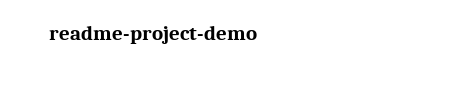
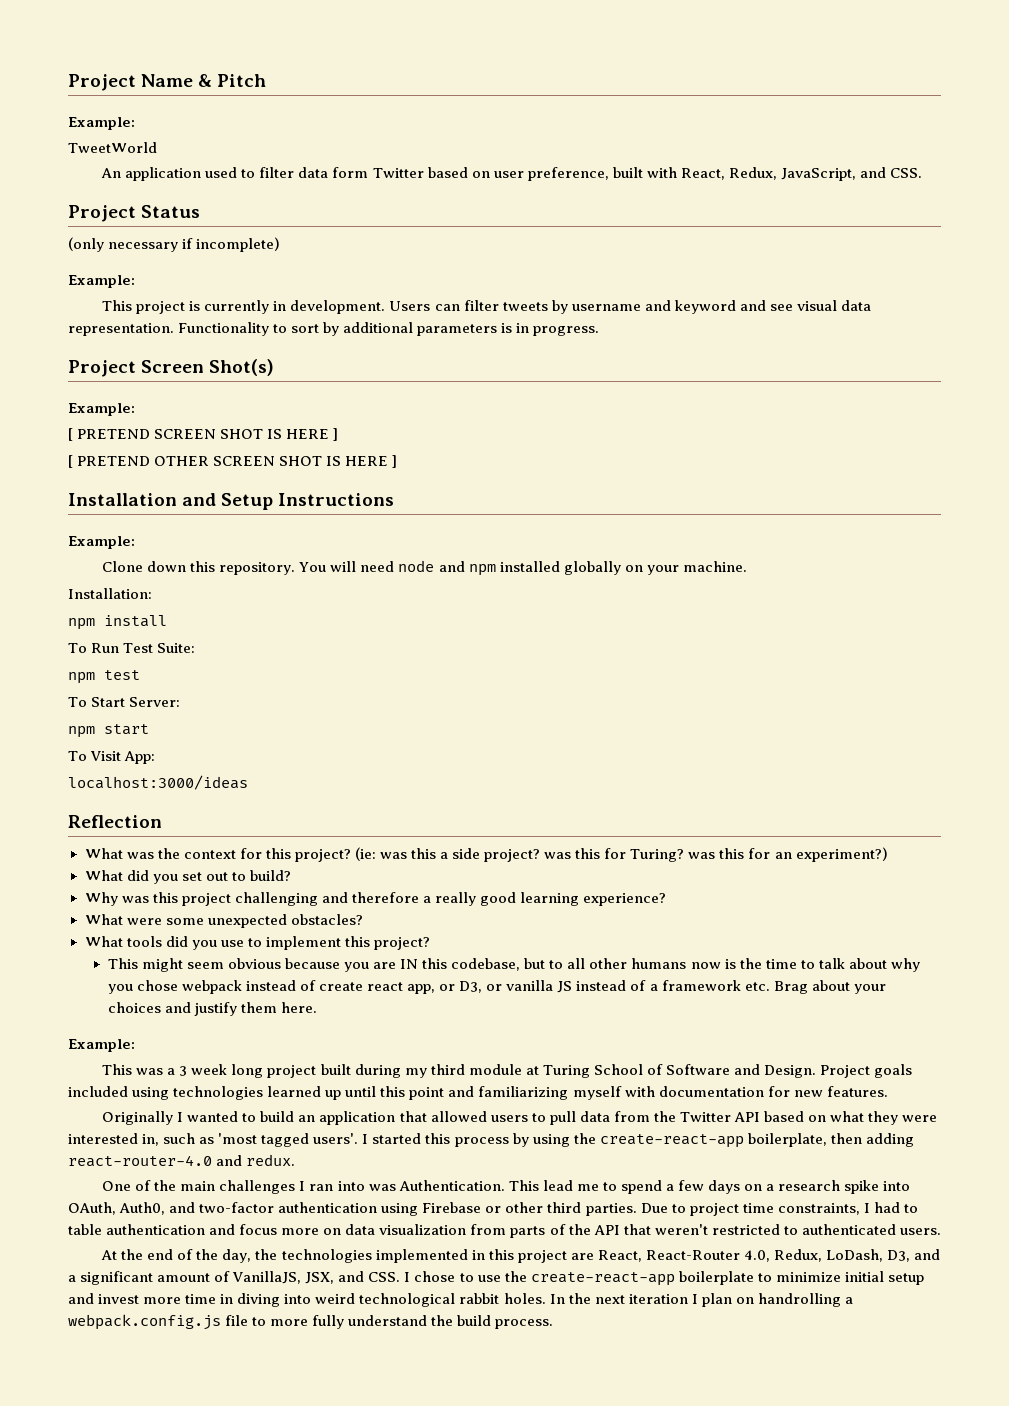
- readme-project-demo
+ Project Name & Pitch
+ Example:
+ TweetWorld
+ An application used to filter data form Twitter based on user preference, built with React, Redux, JavaScript, and CSS.
+ Project Status
+ (only necessary if incomplete)
+ Example:
+ This project is currently in development. Users can filter tweets by username and keyword and see visual data representation. Functionality to sort by additional parameters is in progress.
+ Project Screen Shot(s)
+ Example:
+ [ PRETEND SCREEN SHOT IS HERE ]
+ [ PRETEND OTHER SCREEN SHOT IS HERE ]
+ Installation and Setup Instructions
+ Example:
+ Clone down this repository. You will need node and npm installed globally on your machine.
+ Installation:
+ npm install
+ To Run Test Suite:
+ npm test
+ To Start Server:
+ npm start
+ To Visit App:
+ localhost:3000/ideas
+ Reflection
+ What was the context for this project? (ie: was this a side project? was this for Turing? was this for an experiment?)
+ What did you set out to build?
+ Why was this project challenging and therefore a really good learning experience?
+ What were some unexpected obstacles?
+ What tools did you use to implement this project?
+ This might seem obvious because you are IN this codebase, but to all other humans now is the time to talk about why you chose webpack instead of create react app, or D3, or vanilla JS instead of a framework etc. Brag about your choices and justify them here.
+ Example:
+ This was a 3 week long project built during my third module at Turing School of Software and Design. Project goals included using technologies learned up until this point and familiarizing myself with documentation for new features.
+ Originally I wanted to build an application that allowed users to pull data from the Twitter API based on what they were interested in, such as 'most tagged users'. I started this process by using the create-react-app boilerplate, then adding react-router-4.0 and redux.
+ One of the main challenges I ran into was Authentication. This lead me to spend a few days on a research spike into OAuth, Auth0, and two-factor authentication using Firebase or other third parties. Due to project time constraints, I had to table authentication and focus more on data visualization from parts of the API that weren't restricted to authenticated users.
+ At the end of the day, the technologies implemented in this project are React, React-Router 4.0, Redux, LoDash, D3, and a significant amount of VanillaJS, JSX, and CSS. I chose to use the create-react-app boilerplate to minimize initial setup and invest more time in diving into weird technological rabbit holes. In the next iteration I plan on handrolling a webpack.config.js file to more fully understand the build process.

